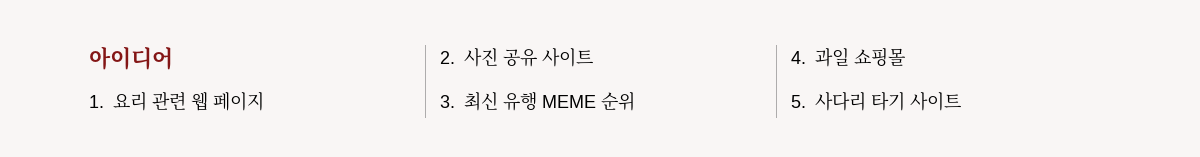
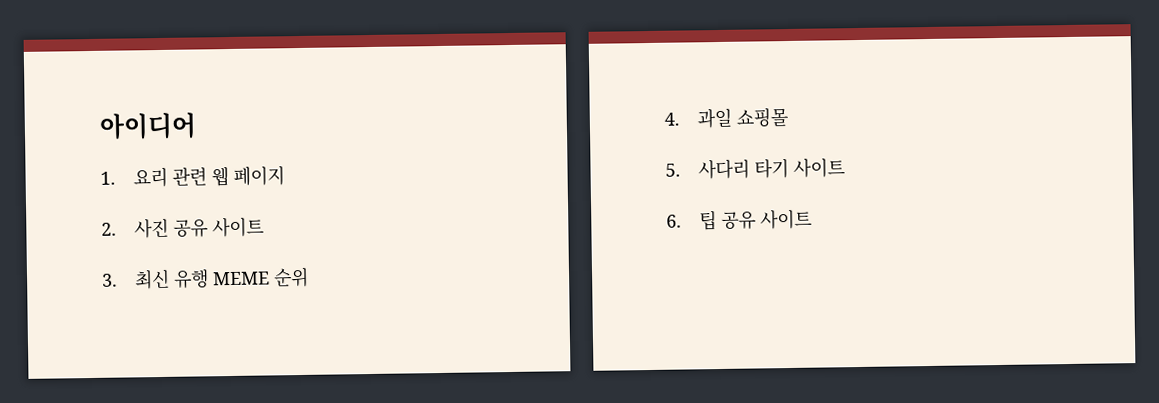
+ 6. 팁 공유 사이트

